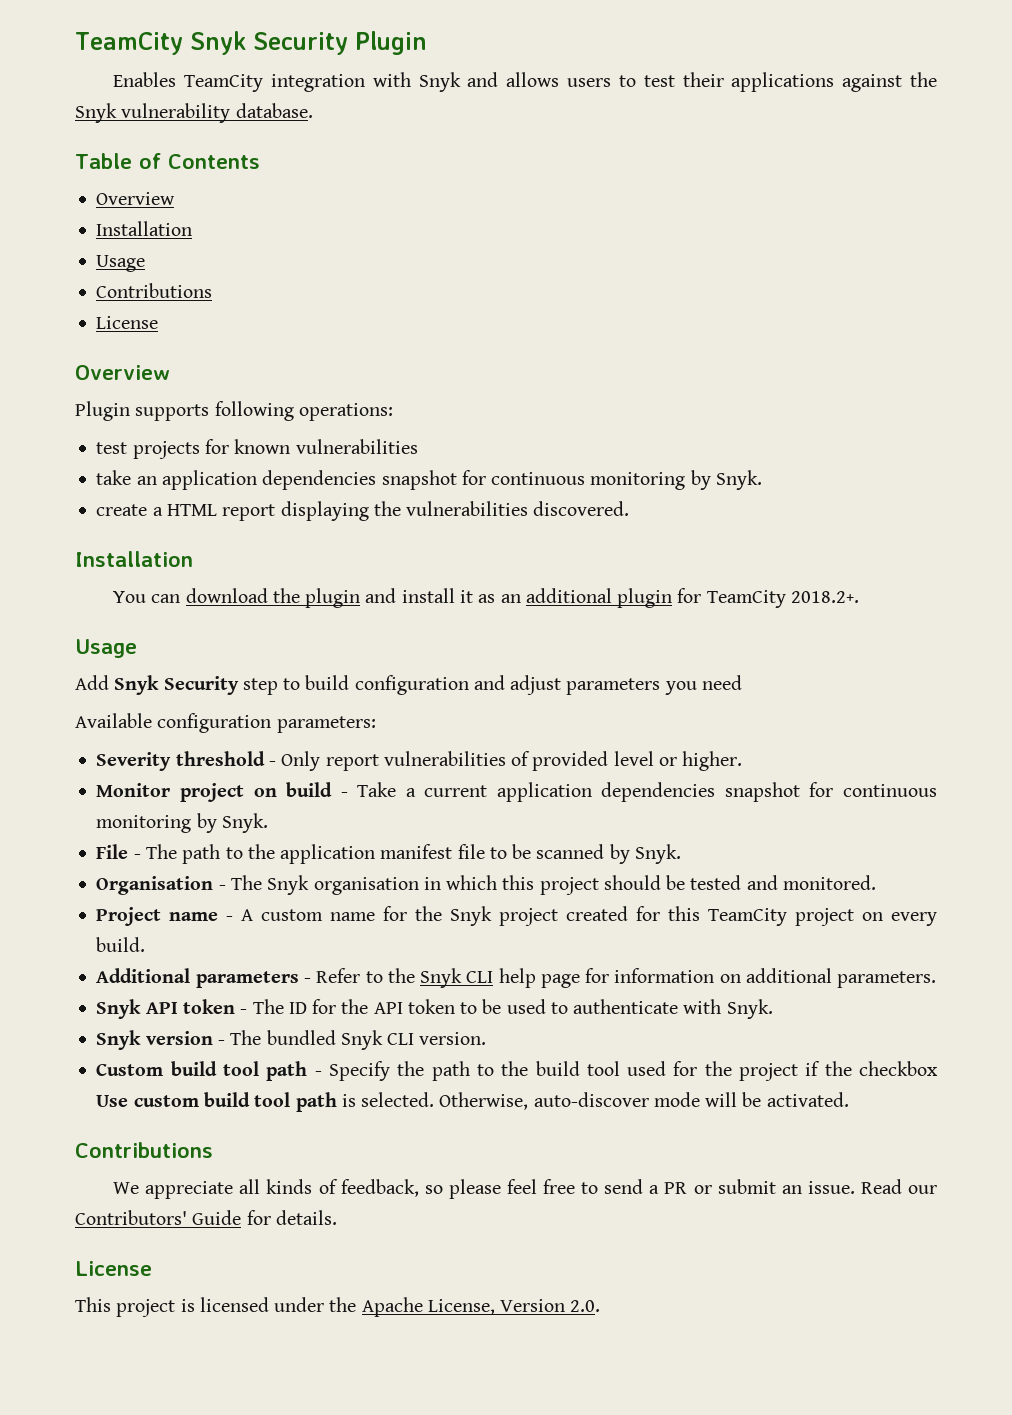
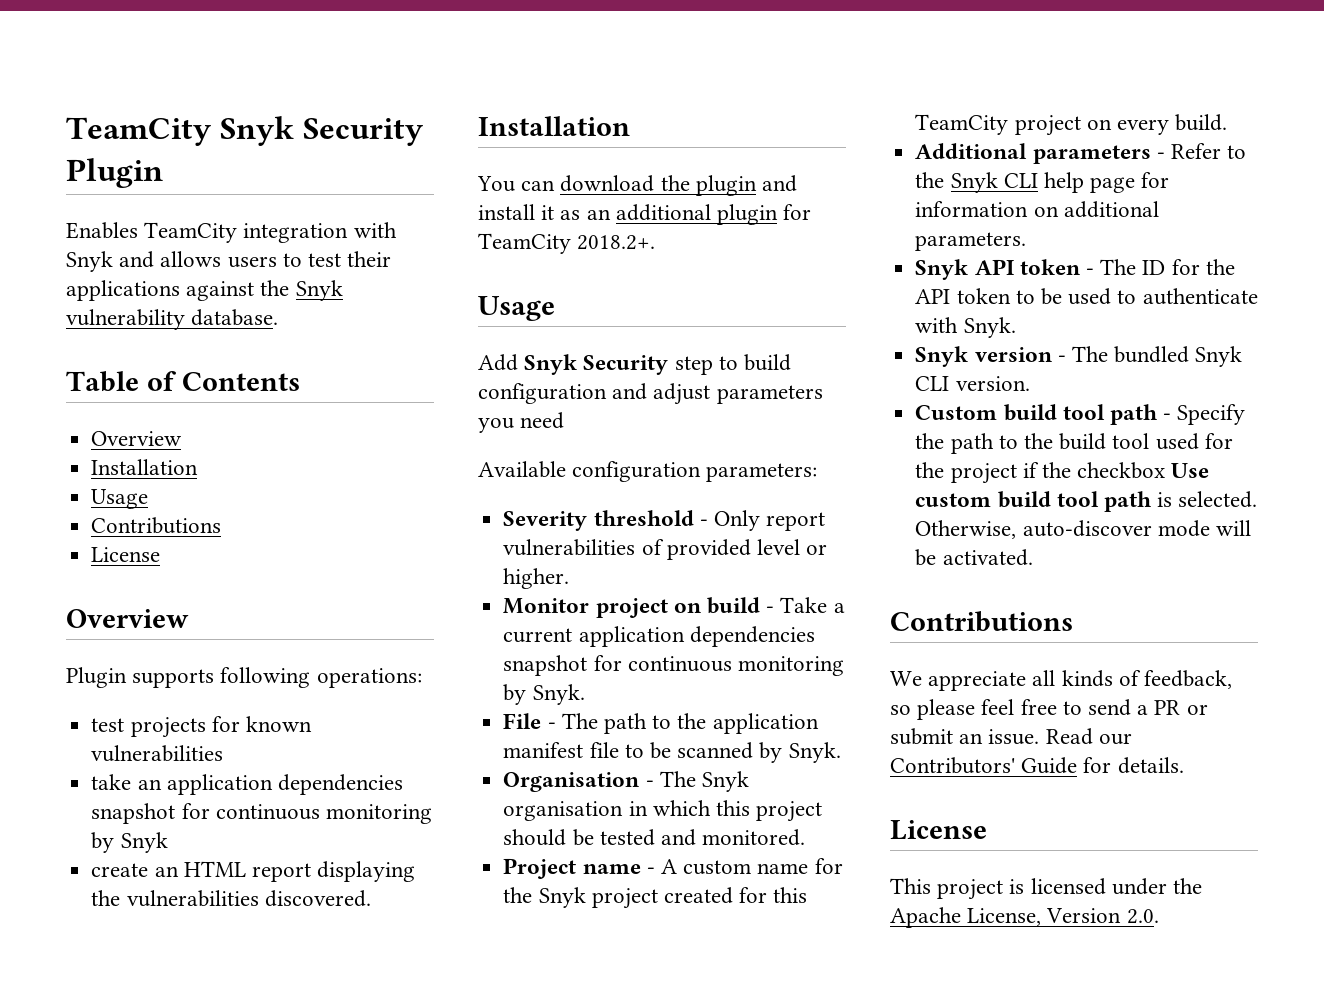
- take an application dependencies snapshot for continuous monitoring by Snyk.
+ take an application dependencies snapshot for continuous monitoring by Snyk
- create a HTML report displaying the vulnerabilities discovered.
+ create an HTML report displaying the vulnerabilities discovered.

